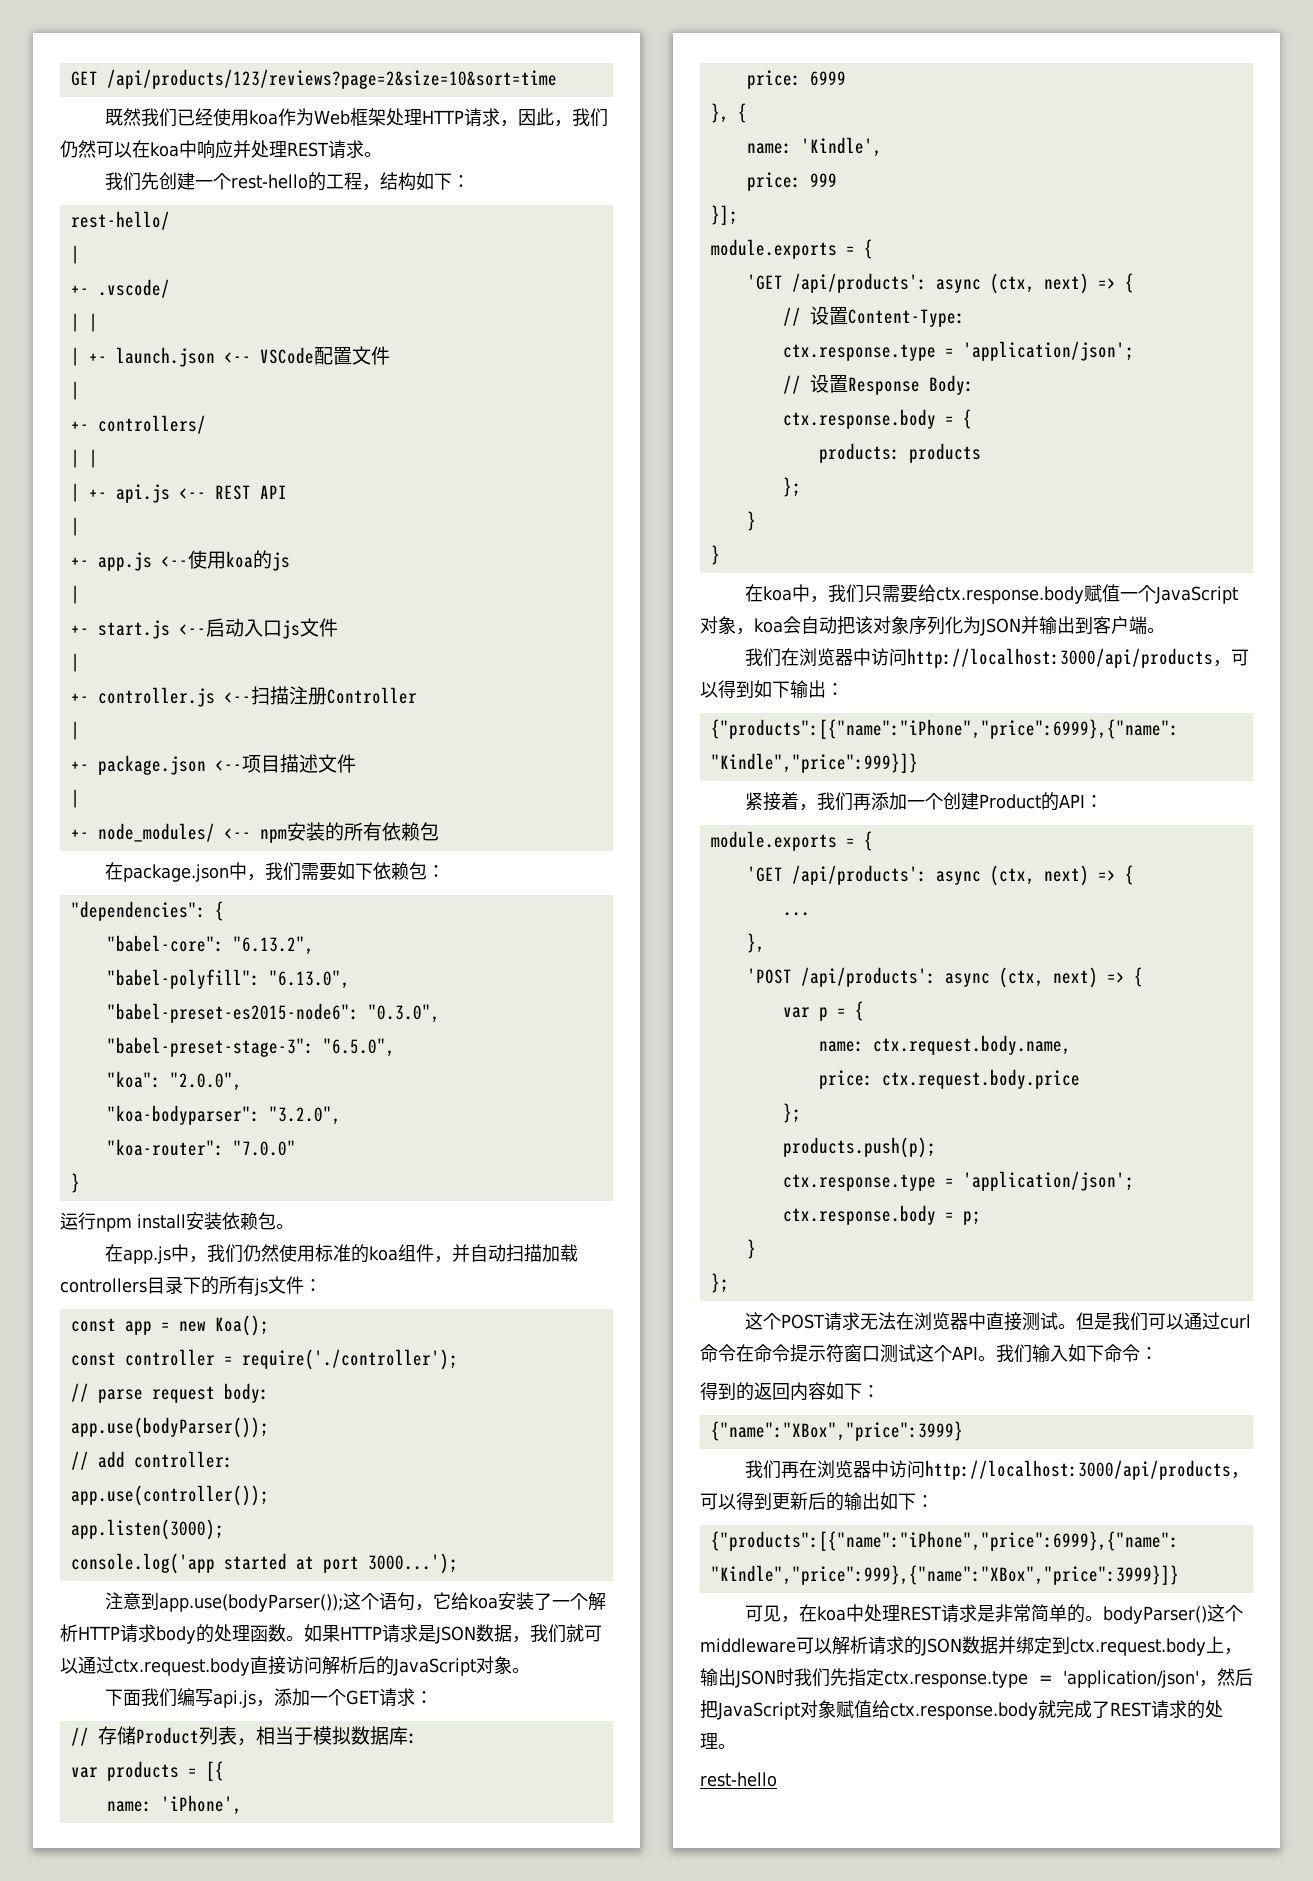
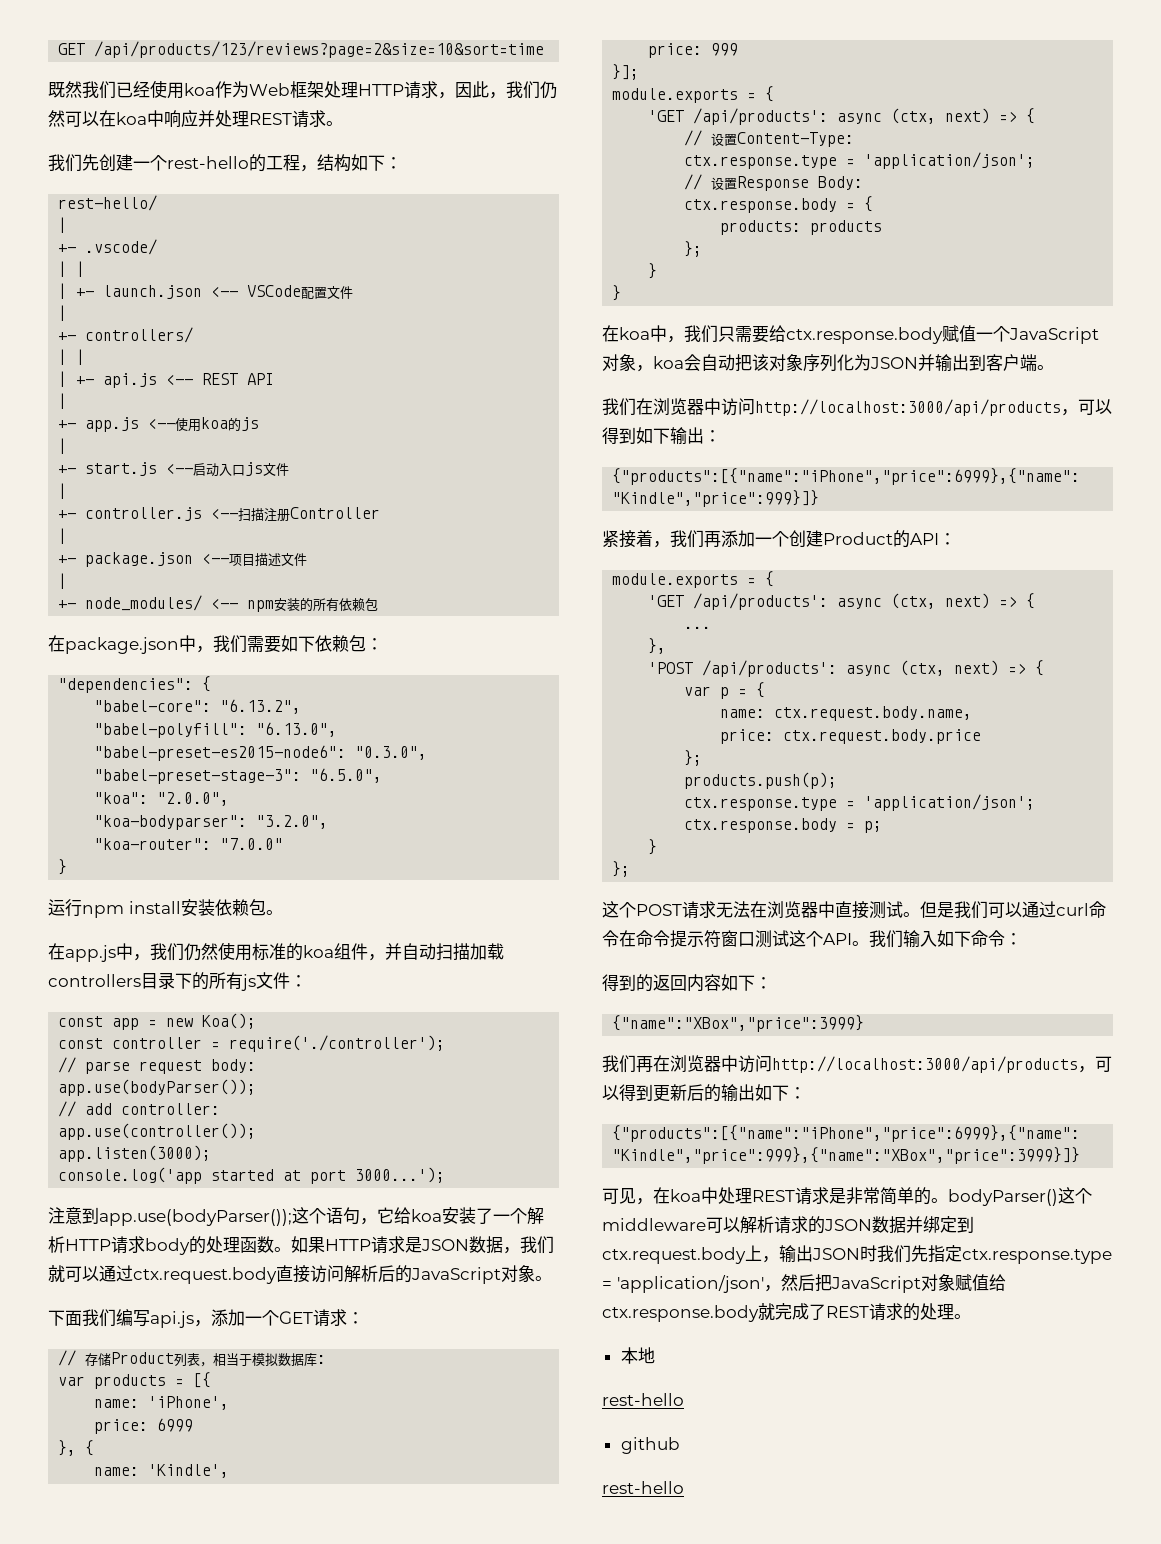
  可见，在koa中处理REST请求是非常简单的。bodyParser()这个middleware可以解析请求的JSON数据并绑定到ctx.request.body上，输出JSON时我们先指定ctx.response.type = 'application/json'，然后把JavaScript对象赋值给ctx.response.body就完成了REST请求的处理。
+ 本地
+ rest-hello
+ github

